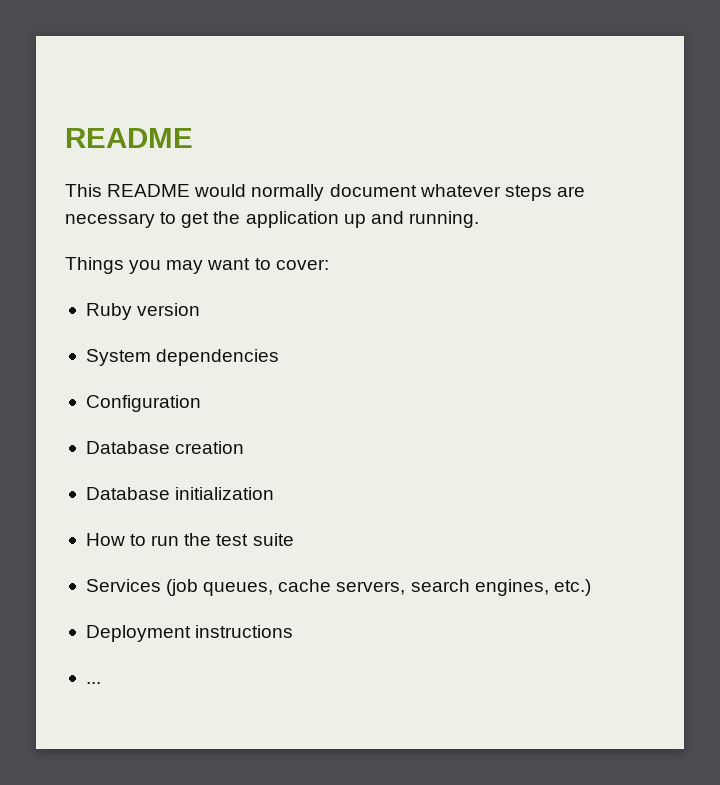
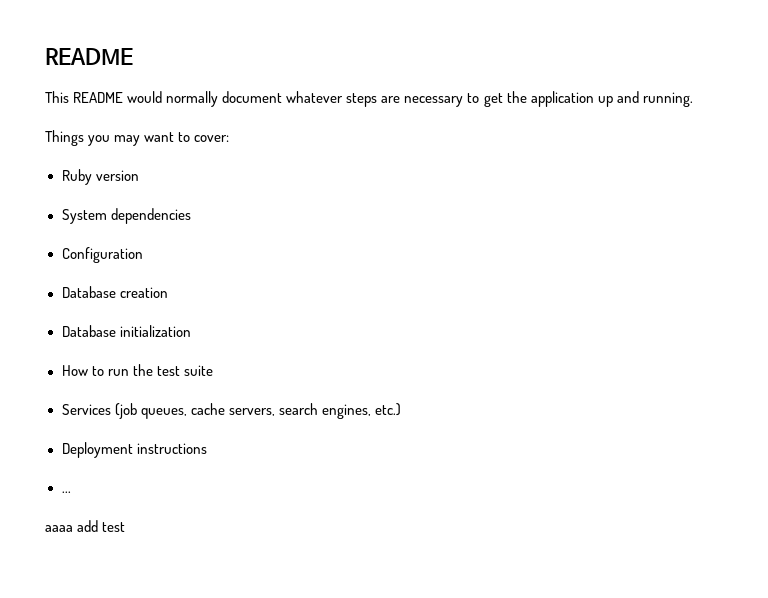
+ aaaa add test

